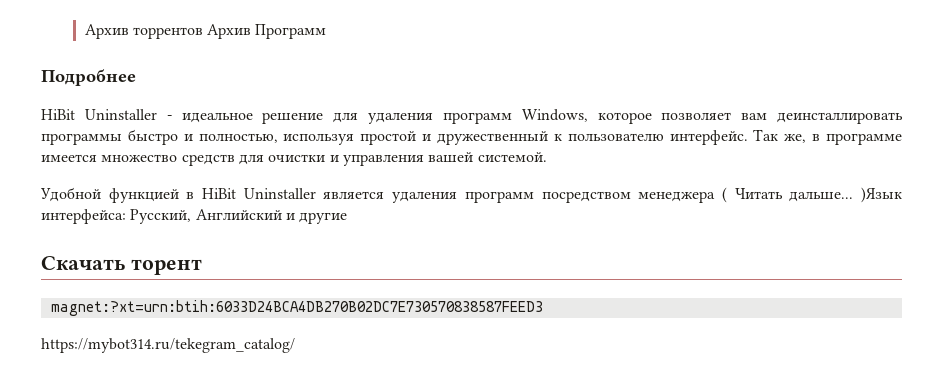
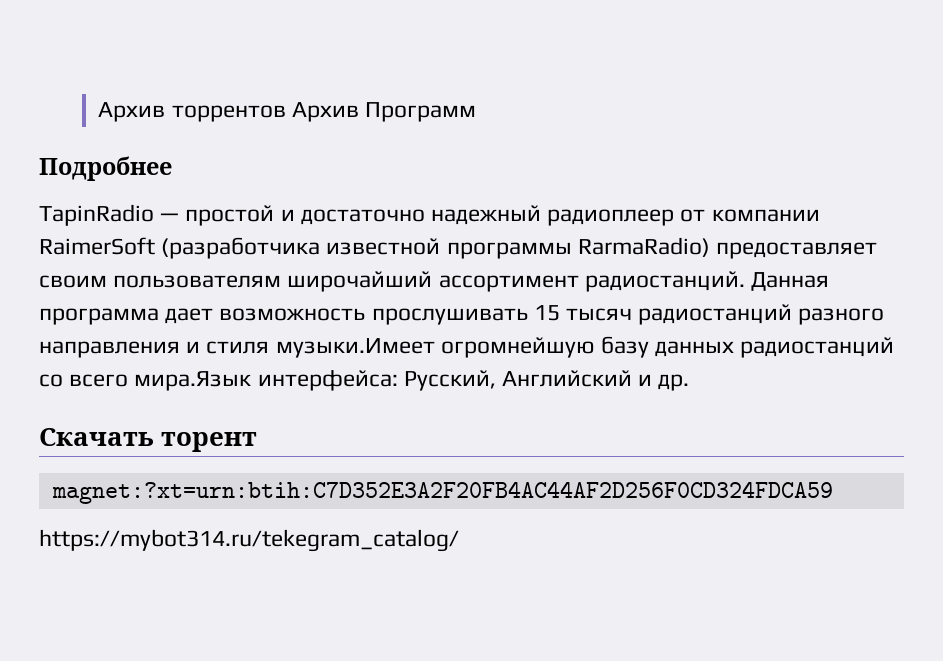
- HiBit Uninstaller - идеальное решение для удаления программ Windows, которое позволяет вам деинсталлировать программы быстро и полностью, используя простой и дружественный к пользователю интерфейс. Так же, в программе имеется множество средств для очистки и управления вашей системой.
- Удобной функцией в HiBit Uninstaller является удаления программ посредством менеджера ( Читать дальше... )Язык интерфейса: Русский, Английский и другие
+ TapinRadio — простой и достаточно надежный радиоплеер от компании RaimerSoft (разработчика известной программы RarmaRadio) предоставляет своим пользователям широчайший ассортимент радиостанций. Данная программа дает возможность прослушивать 15 тысяч радиостанций разного направления и стиля музыки.Имеет огромнейшую базу данных радиостанций со всего мира.Язык интерфейса: Русский, Английский и др.
- magnet:?xt=urn:btih:6033D24BCA4DB270B02DC7E730570838587FEED3
+ magnet:?xt=urn:btih:C7D352E3A2F20FB4AC44AF2D256F0CD324FDCA59

